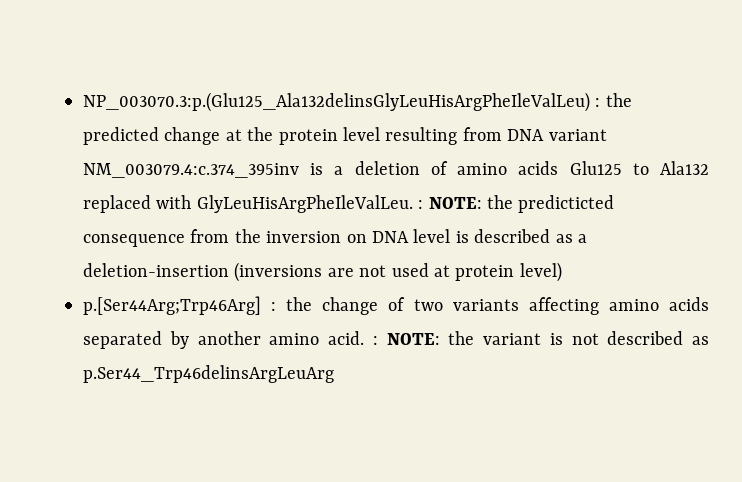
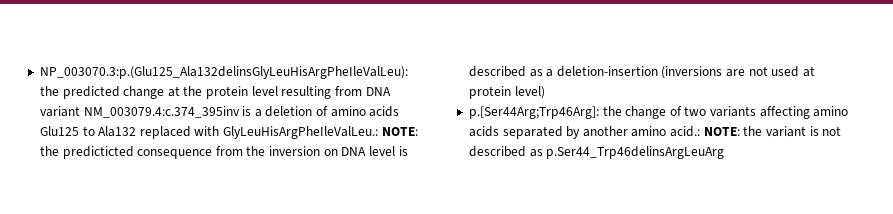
- NP_003070.3:p.(Glu125_Ala132delinsGlyLeuHisArgPheIleValLeu) : the predicted change at the protein level resulting from DNA variant NM_003079.4:c.374_395inv is a deletion of amino acids Glu125 to Ala132 replaced with GlyLeuHisArgPheIleValLeu. : NOTE: the predicticted consequence from the inversion on DNA level is described as a deletion-insertion (inversions are not used at protein level)
+ NP_003070.3:p.(Glu125_Ala132delinsGlyLeuHisArgPheIleValLeu): the predicted change at the protein level resulting from DNA variant NM_003079.4:c.374_395inv is a deletion of amino acids Glu125 to Ala132 replaced with GlyLeuHisArgPheIleValLeu.: NOTE: the predicticted consequence from the inversion on DNA level is described as a deletion-insertion (inversions are not used at protein level)
- p.[Ser44Arg;Trp46Arg] : the change of two variants affecting amino acids separated by another amino acid. : NOTE: the variant is not described as p.Ser44_Trp46delinsArgLeuArg
+ p.[Ser44Arg;Trp46Arg]: the change of two variants affecting amino acids separated by another amino acid.: NOTE: the variant is not described as p.Ser44_Trp46delinsArgLeuArg

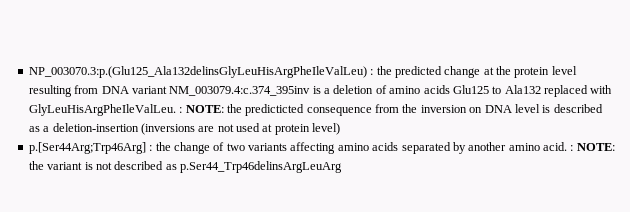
- NP_003070.3:p.(Glu125_Ala132delinsGlyLeuHisArgPheIleValLeu): the predicted change at the protein level resulting from DNA variant NM_003079.4:c.374_395inv is a deletion of amino acids Glu125 to Ala132 replaced with GlyLeuHisArgPheIleValLeu.: NOTE: the predicticted consequence from the inversion on DNA level is described as a deletion-insertion (inversions are not used at protein level)
+ NP_003070.3:p.(Glu125_Ala132delinsGlyLeuHisArgPheIleValLeu) : the predicted change at the protein level resulting from DNA variant NM_003079.4:c.374_395inv is a deletion of amino acids Glu125 to Ala132 replaced with GlyLeuHisArgPheIleValLeu. : NOTE: the predicticted consequence from the inversion on DNA level is described as a deletion-insertion (inversions are not used at protein level)
- p.[Ser44Arg;Trp46Arg]: the change of two variants affecting amino acids separated by another amino acid.: NOTE: the variant is not described as p.Ser44_Trp46delinsArgLeuArg
+ p.[Ser44Arg;Trp46Arg] : the change of two variants affecting amino acids separated by another amino acid. : NOTE: the variant is not described as p.Ser44_Trp46delinsArgLeuArg

